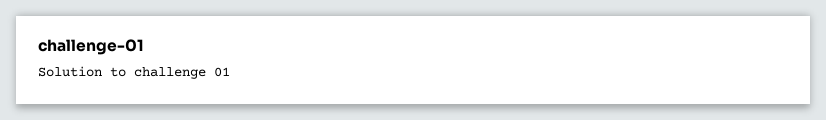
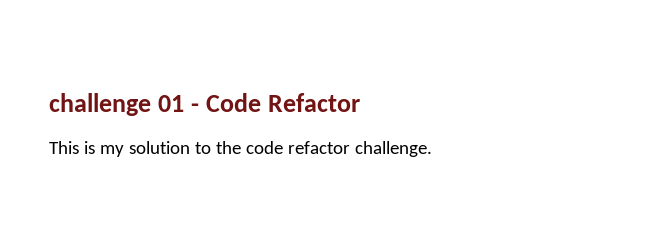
- challenge-01
- Solution to challenge 01
+ challenge 01 - Code Refactor
+ This is my solution to the code refactor challenge.

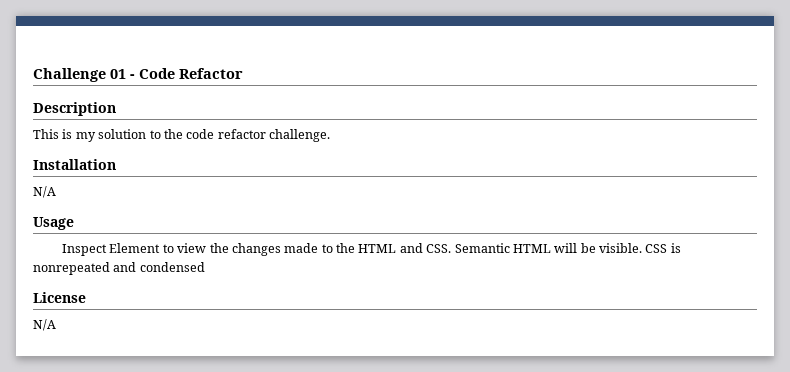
- challenge 01 - Code Refactor
+ Challenge 01 - Code Refactor
+ Description
+ Installation
+ N/A
+ Usage
+ Inspect Element to view the changes made to the HTML and CSS. Semantic HTML will be visible. CSS is nonrepeated and condensed
+ License
+ N/A

